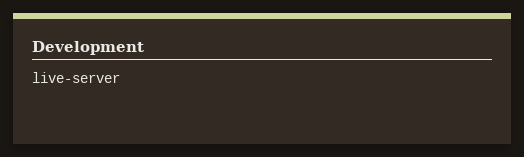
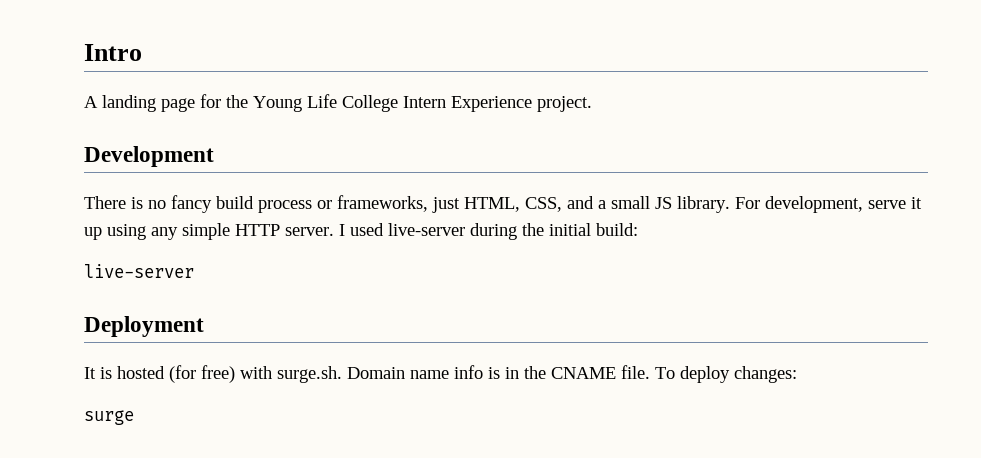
+ Intro
+ A landing page for the Young Life College Intern Experience project.
  Development
+ There is no fancy build process or frameworks, just HTML, CSS, and a small JS library. For development, serve it up using any simple HTTP server. I used live-server during the initial build:
  live-server
+ Deployment
+ It is hosted (for free) with surge.sh. Domain name info is in the CNAME file. To deploy changes:
+ surge

